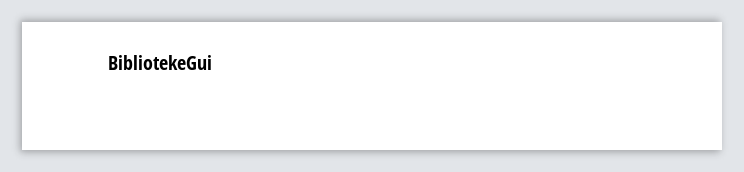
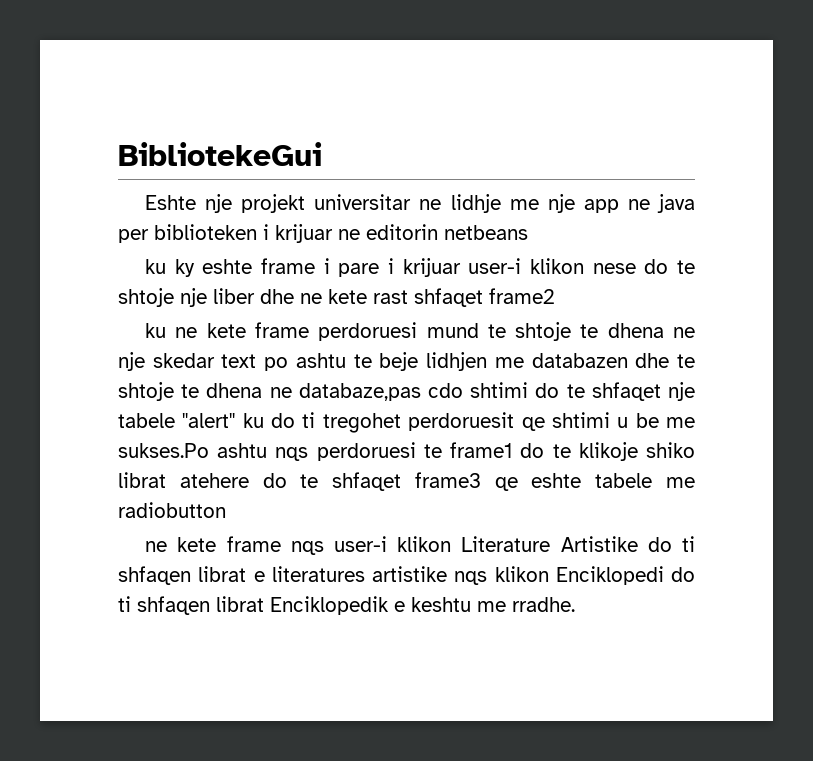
+ Eshte nje projekt universitar ne lidhje me nje app ne java per biblioteken i krijuar ne editorin netbeans
+ ku ky eshte frame i pare i krijuar user-i klikon nese do te shtoje nje liber dhe ne kete rast shfaqet frame2
+ ku ne kete frame perdoruesi mund te shtoje te dhena ne nje skedar text po ashtu te beje lidhjen me databazen dhe te shtoje te dhena ne databaze,pas cdo shtimi do te shfaqet nje tabele "alert" ku do ti tregohet perdoruesit qe shtimi u be me sukses.Po ashtu nqs perdoruesi te frame1 do te klikoje shiko librat atehere do te shfaqet frame3 qe eshte tabele me radiobutton
+ ne kete frame nqs user-i klikon Literature Artistike do ti shfaqen librat e literatures artistike nqs klikon Enciklopedi do ti shfaqen librat Enciklopedik e keshtu me rradhe.

